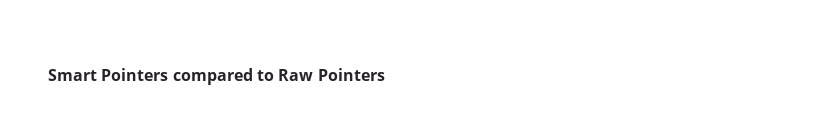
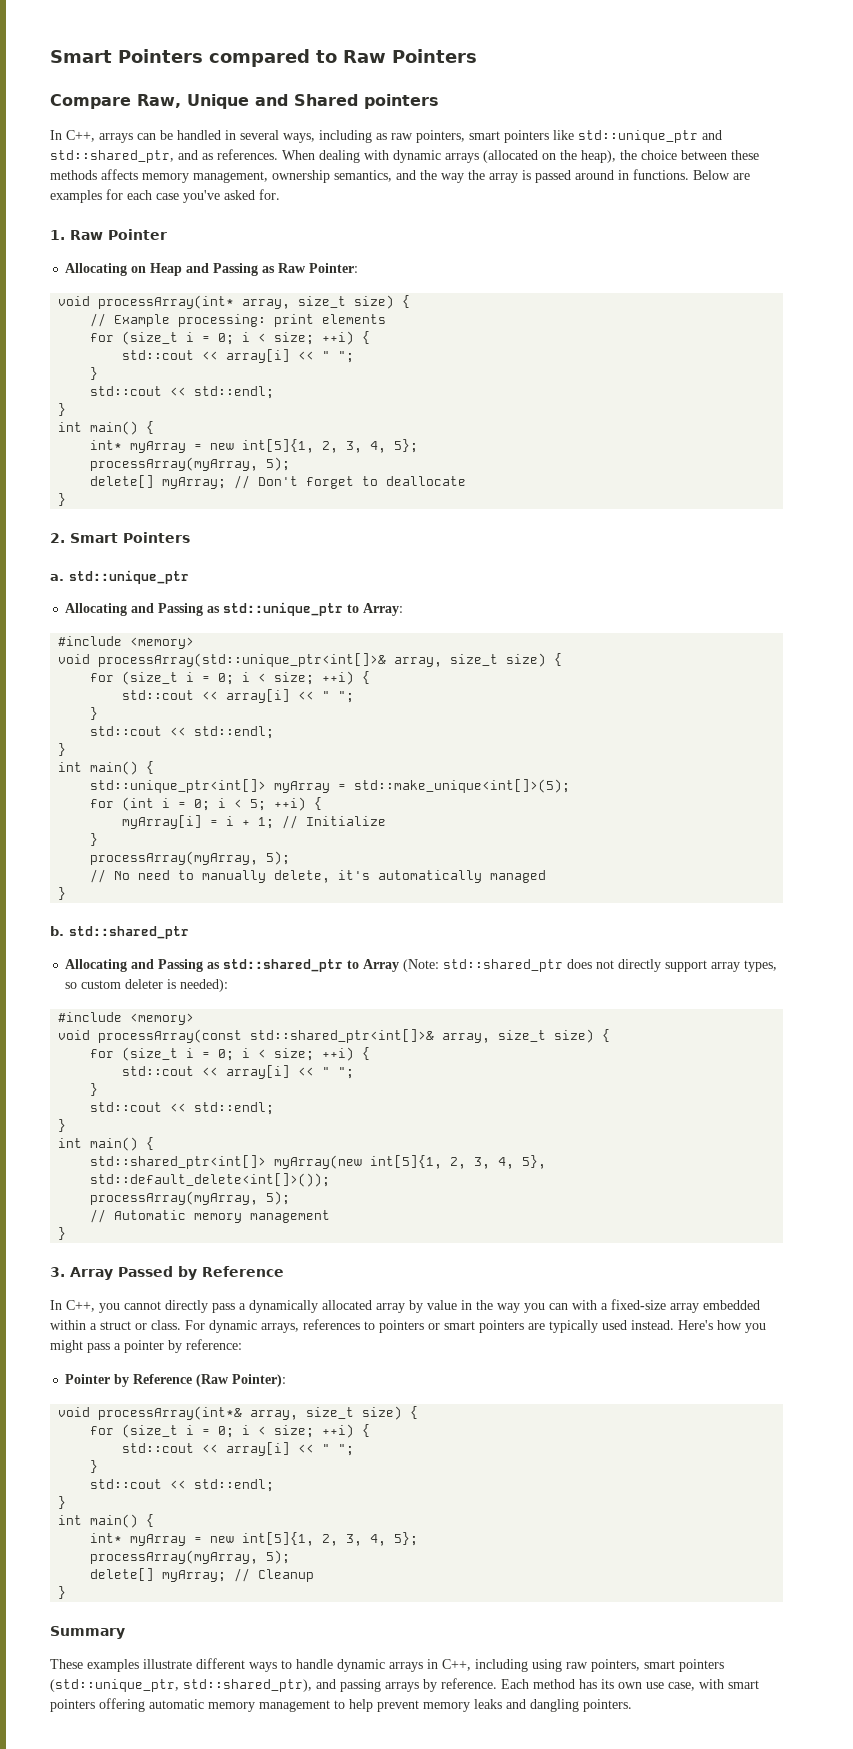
+ Compare Raw, Unique and Shared pointers
+ In C++, arrays can be handled in several ways, including as raw pointers, smart pointers like std::unique_ptr and std::shared_ptr, and as references. When dealing with dynamic arrays (allocated on the heap), the choice between these methods affects memory management, ownership semantics, and the way the array is passed around in functions. Below are examples for each case you've asked for.
+ 1. Raw Pointer
+ Allocating on Heap and Passing as Raw Pointer:
+ void processArray(int* array, size_t size) {
+ // Example processing: print elements
+ for (size_t i = 0; i < size; ++i) {
+ std::cout << array[i] << " ";
+ }
+ std::cout << std::endl;
+ }
+ int main() {
+ int* myArray = new int[5]{1, 2, 3, 4, 5};
+ processArray(myArray, 5);
+ delete[] myArray; // Don't forget to deallocate
+ }
+ 2. Smart Pointers
+ a. std::unique_ptr
+ Allocating and Passing as std::unique_ptr to Array:
+ #include <memory>
+ void processArray(std::unique_ptr<int[]>& array, size_t size) {
+ for (size_t i = 0; i < size; ++i) {
+ std::cout << array[i] << " ";
+ }
+ std::cout << std::endl;
+ }
+ int main() {
+ std::unique_ptr<int[]> myArray = std::make_unique<int[]>(5);
+ for (int i = 0; i < 5; ++i) {
+ myArray[i] = i + 1; // Initialize
+ }
+ processArray(myArray, 5);
+ // No need to manually delete, it's automatically managed
+ }
+ b. std::shared_ptr
+ Allocating and Passing as std::shared_ptr to Array (Note: std::shared_ptr does not directly support array types, so custom deleter is needed):
+ #include <memory>
+ void processArray(const std::shared_ptr<int[]>& array, size_t size) {
+ for (size_t i = 0; i < size; ++i) {
+ std::cout << array[i] << " ";
+ }
+ std::cout << std::endl;
+ }
+ int main() {
+ std::shared_ptr<int[]> myArray(new int[5]{1, 2, 3, 4, 5}, std::default_delete<int[]>());
+ processArray(myArray, 5);
+ // Automatic memory management
+ }
+ 3. Array Passed by Reference
+ In C++, you cannot directly pass a dynamically allocated array by value in the way you can with a fixed-size array embedded within a struct or class. For dynamic arrays, references to pointers or smart pointers are typically used instead. Here's how you might pass a pointer by reference:
+ Pointer by Reference (Raw Pointer):
+ void processArray(int*& array, size_t size) {
+ for (size_t i = 0; i < size; ++i) {
+ std::cout << array[i] << " ";
+ }
+ std::cout << std::endl;
+ }
+ int main() {
+ int* myArray = new int[5]{1, 2, 3, 4, 5};
+ processArray(myArray, 5);
+ delete[] myArray; // Cleanup
+ }
+ Summary
+ These examples illustrate different ways to handle dynamic arrays in C++, including using raw pointers, smart pointers (std::unique_ptr, std::shared_ptr), and passing arrays by reference. Each method has its own use case, with smart pointers offering automatic memory management to help prevent memory leaks and dangling pointers.

